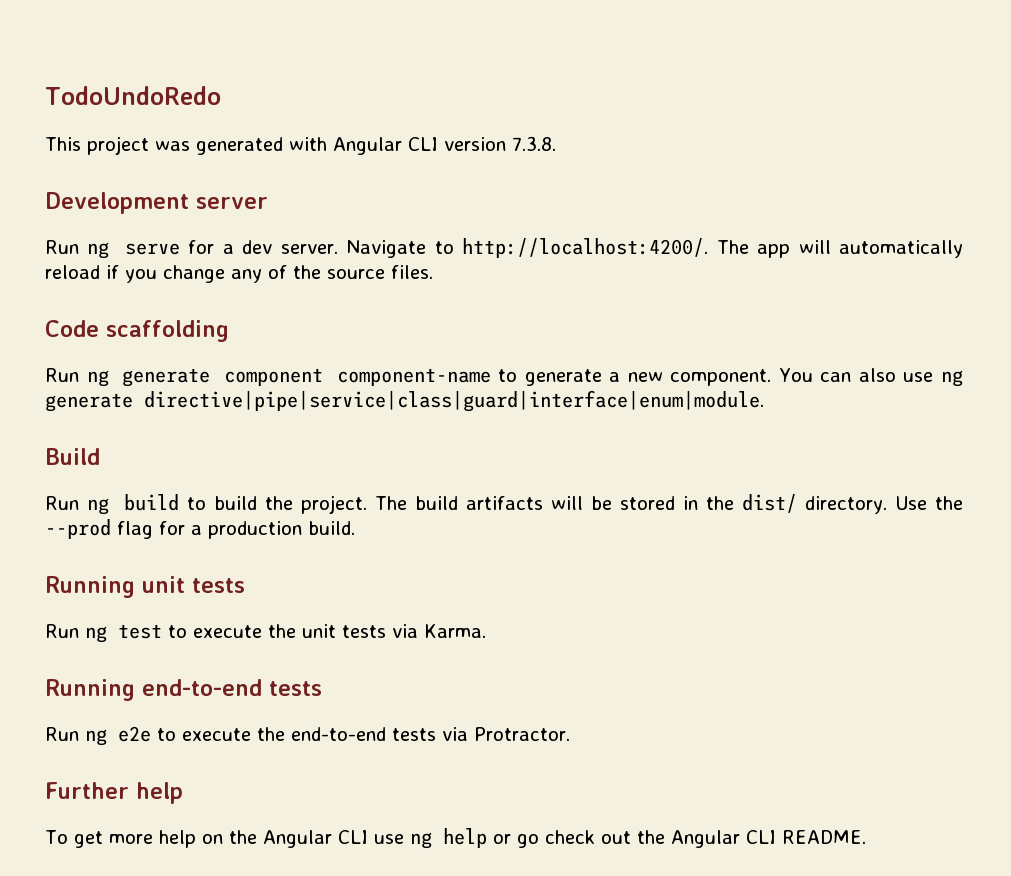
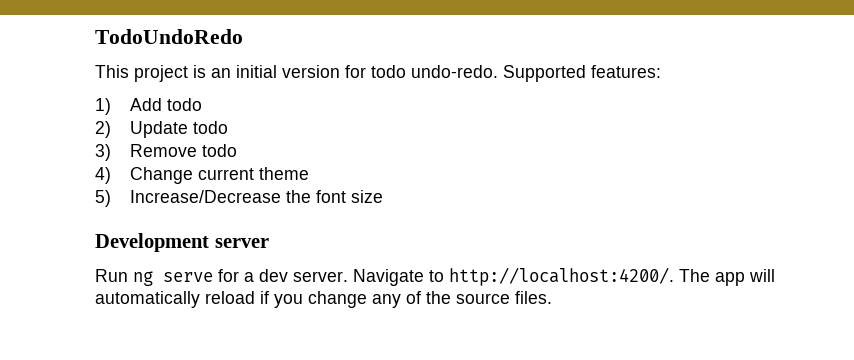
- This project was generated with Angular CLI version 7.3.8.
+ This project is an initial version for todo undo-redo. Supported features:
+ 1) Add todo
+ 2) Update todo
+ 3) Remove todo
+ 4) Change current theme
+ 5) Increase/Decrease the font size
- Code scaffolding
- Run ng generate component component-name to generate a new component. You can also use ng generate directive|pipe|service|class|guard|interface|enum|module.
- Build
- Run ng build to build the project. The build artifacts will be stored in the dist/ directory. Use the --prod flag for a production build.
- Running unit tests
- Run ng test to execute the unit tests via Karma.
- Running end-to-end tests
- Run ng e2e to execute the end-to-end tests via Protractor.
- Further help
- To get more help on the Angular CLI use ng help or go check out the Angular CLI README.

